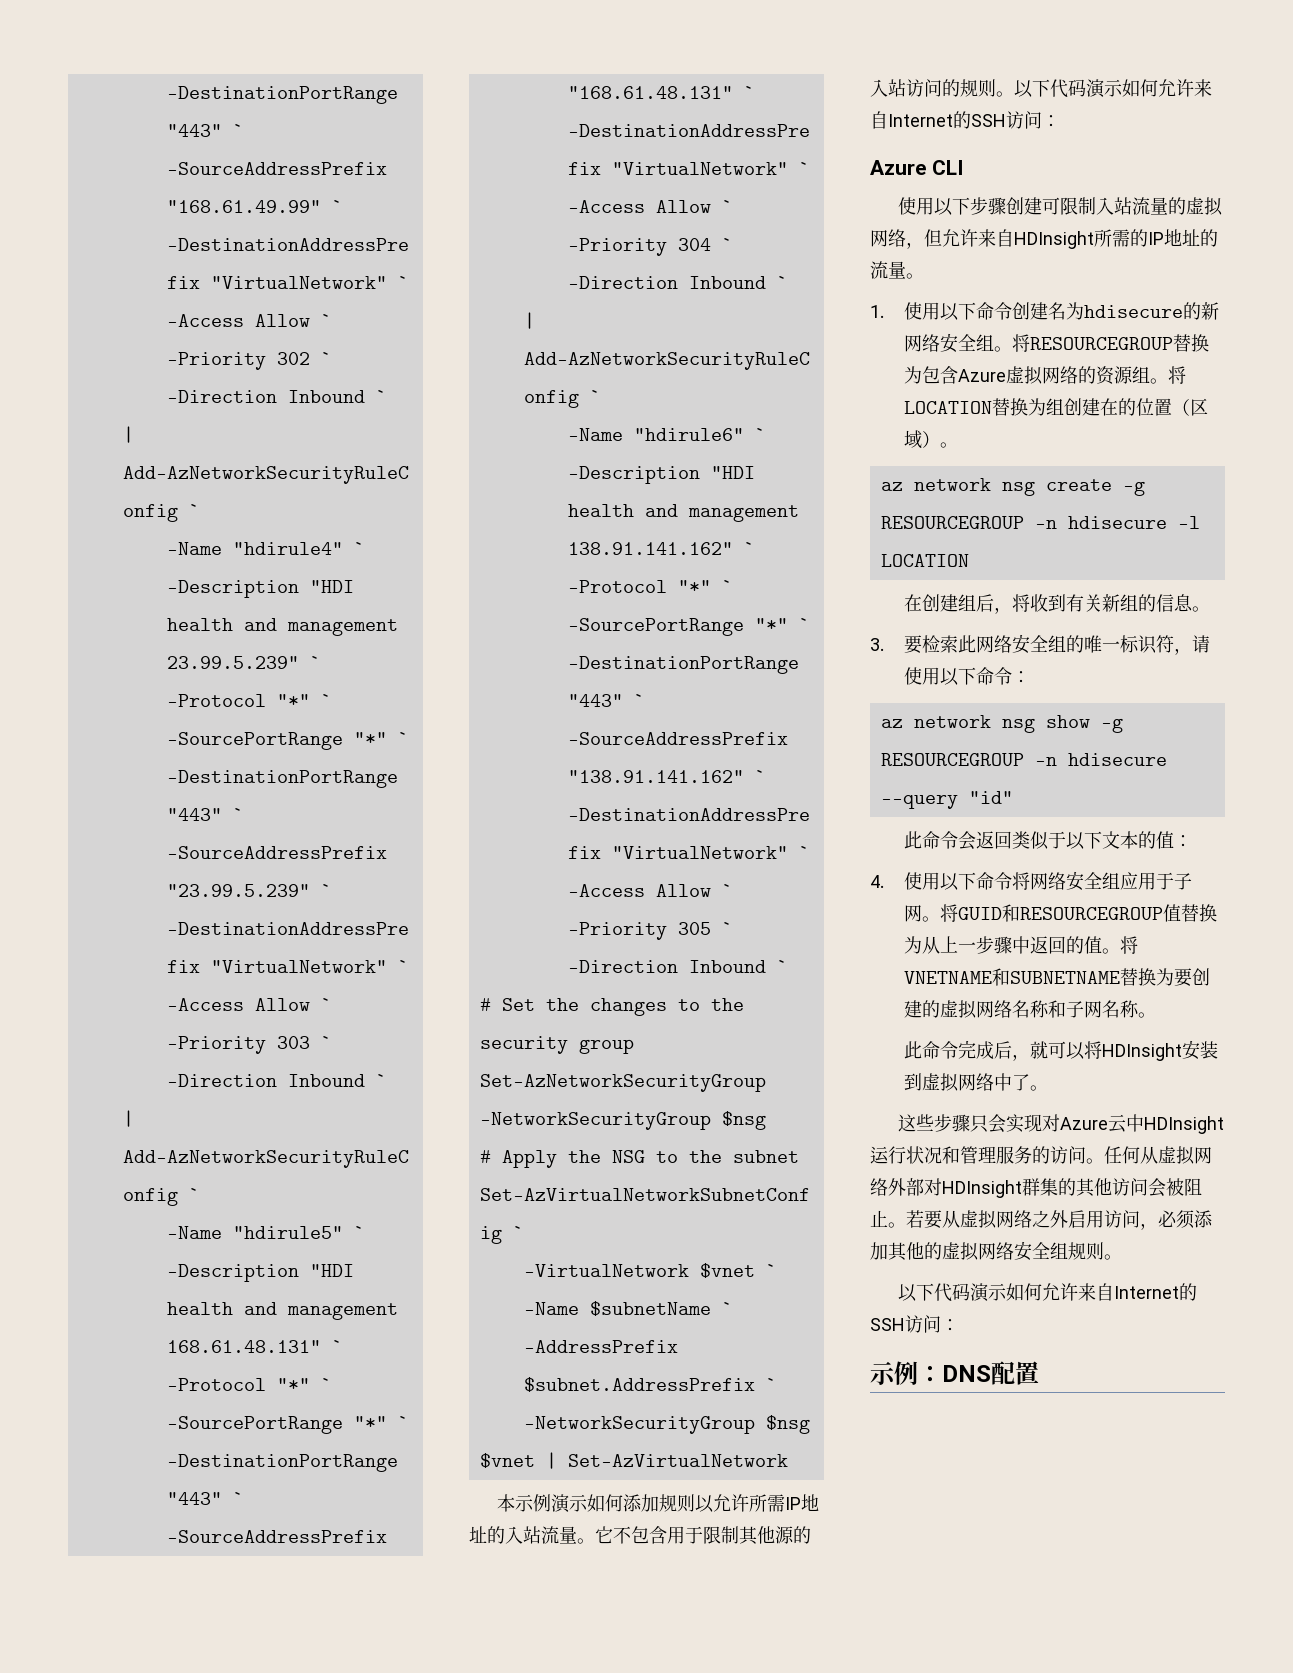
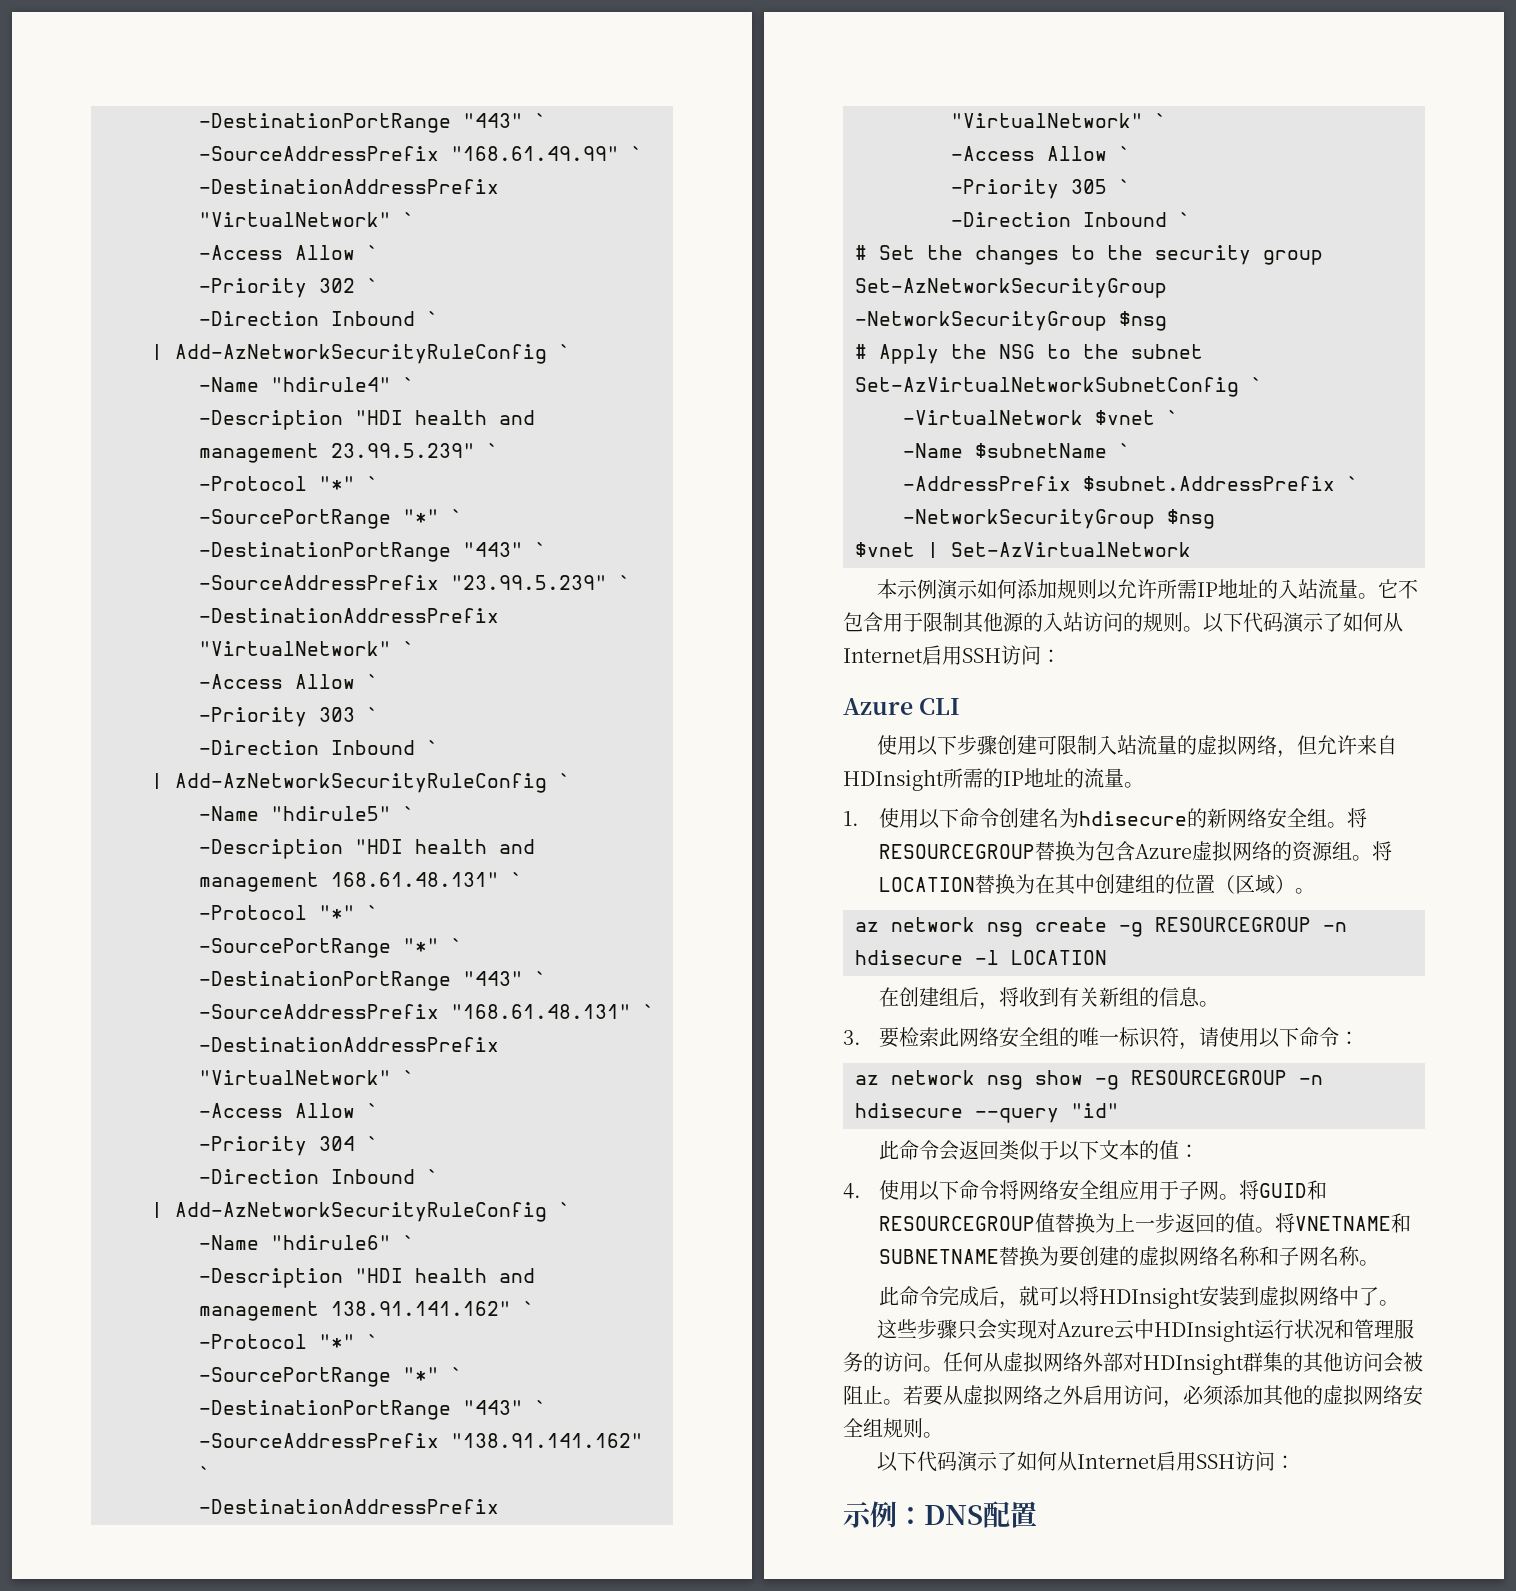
- 它不包含用于限制其他源的入站访问的规则。以下代码演示如何允许来自Internet的SSH访问：
+ 它不包含用于限制其他源的入站访问的规则。以下代码演示了如何从Internet启用SSH访问：
- 将LOCATION替换为组创建在的位置（区域）。
+ 将LOCATION替换为在其中创建组的位置（区域）。
- 将GUID和RESOURCEGROUP值替换为从上一步骤中返回的值。
+ 将GUID和RESOURCEGROUP值替换为上一步返回的值。
  若要从虚拟网络之外启用访问，必须添加其他的虚拟网络安全组规则。
- 以下代码演示如何允许来自Internet的SSH访问：
+ 以下代码演示了如何从Internet启用SSH访问：

